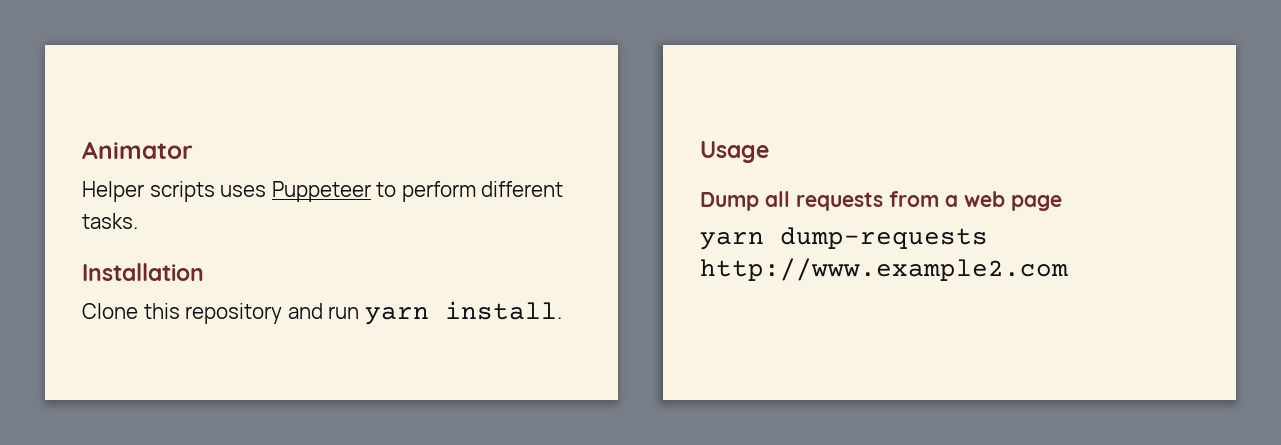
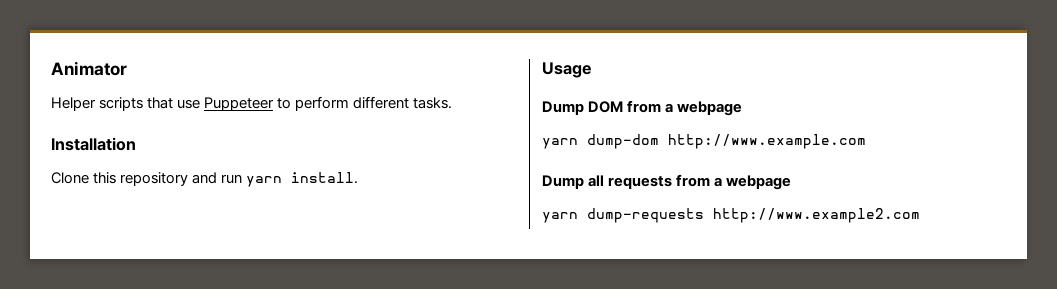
- Helper scripts uses Puppeteer to perform different tasks.
+ Helper scripts that use Puppeteer to perform different tasks.
+ Dump DOM from a webpage
+ yarn dump-dom http://www.example.com
- Dump all requests from a web page
+ Dump all requests from a webpage

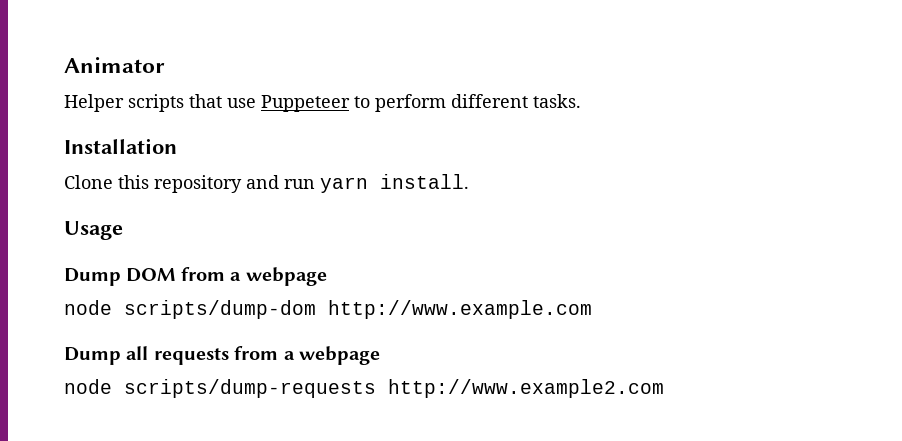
- yarn dump-dom http://www.example.com
+ node scripts/dump-dom http://www.example.com
- yarn dump-requests http://www.example2.com
+ node scripts/dump-requests http://www.example2.com

